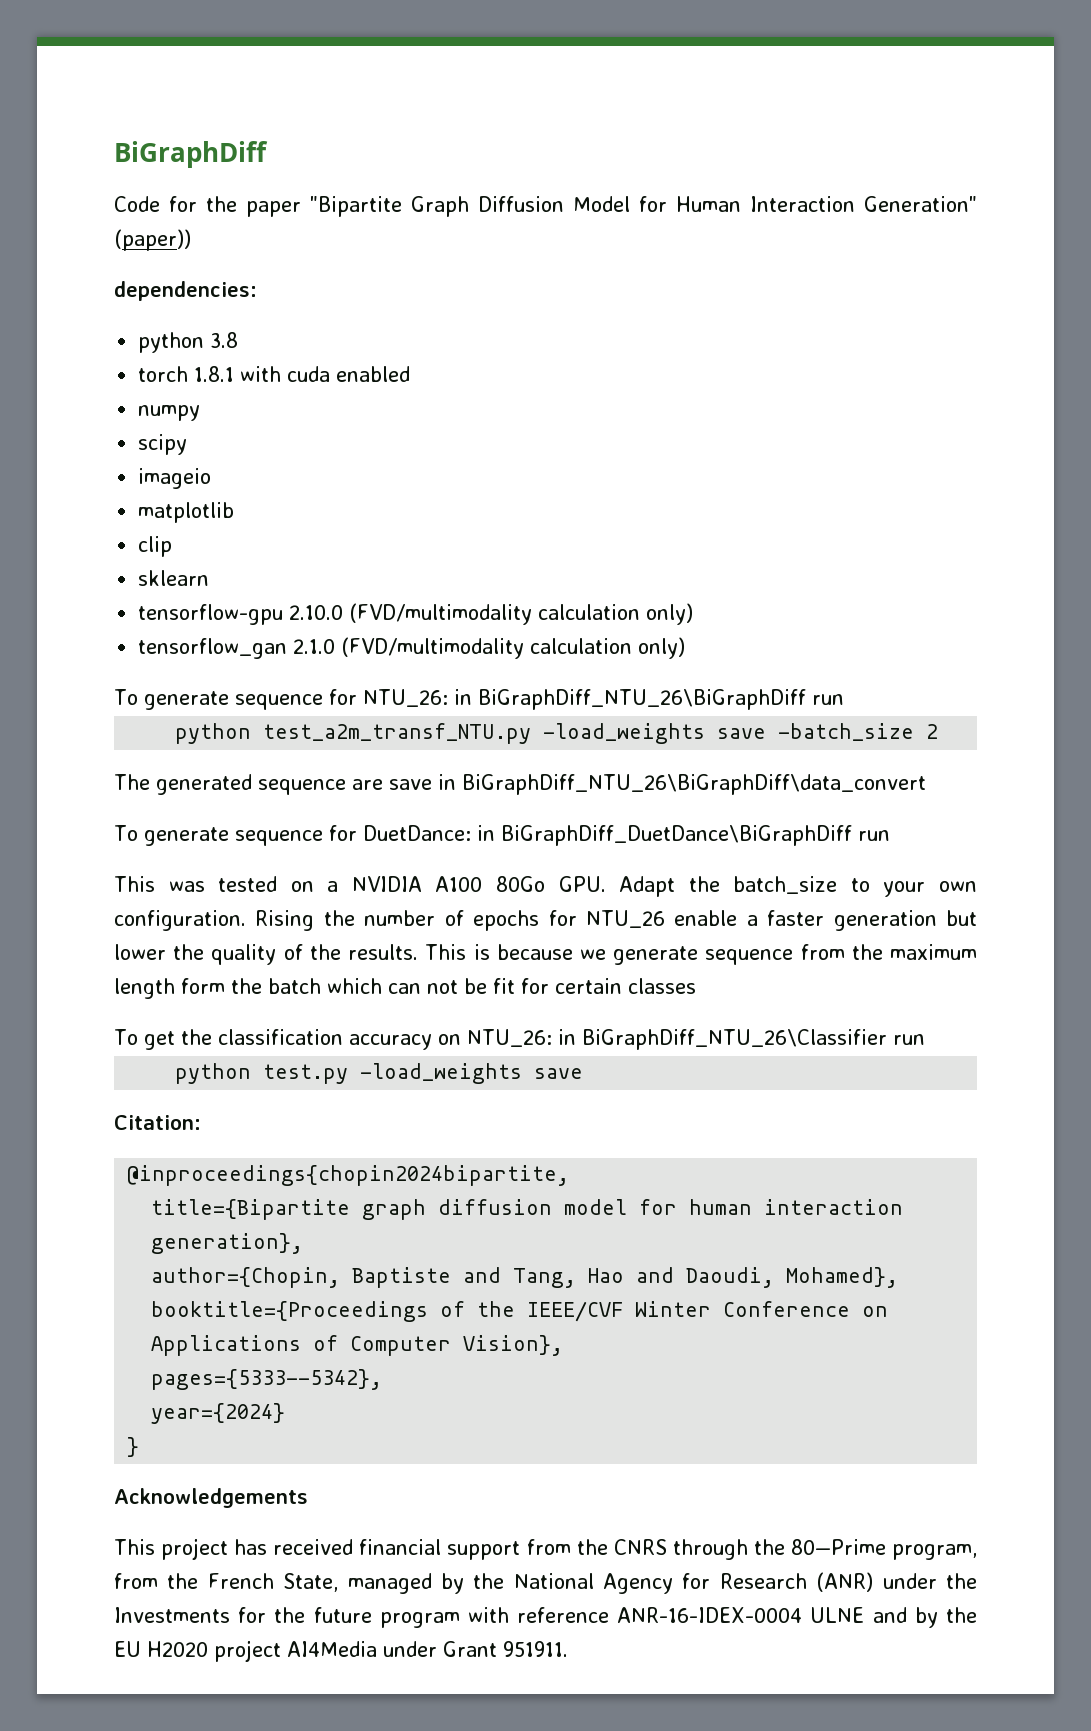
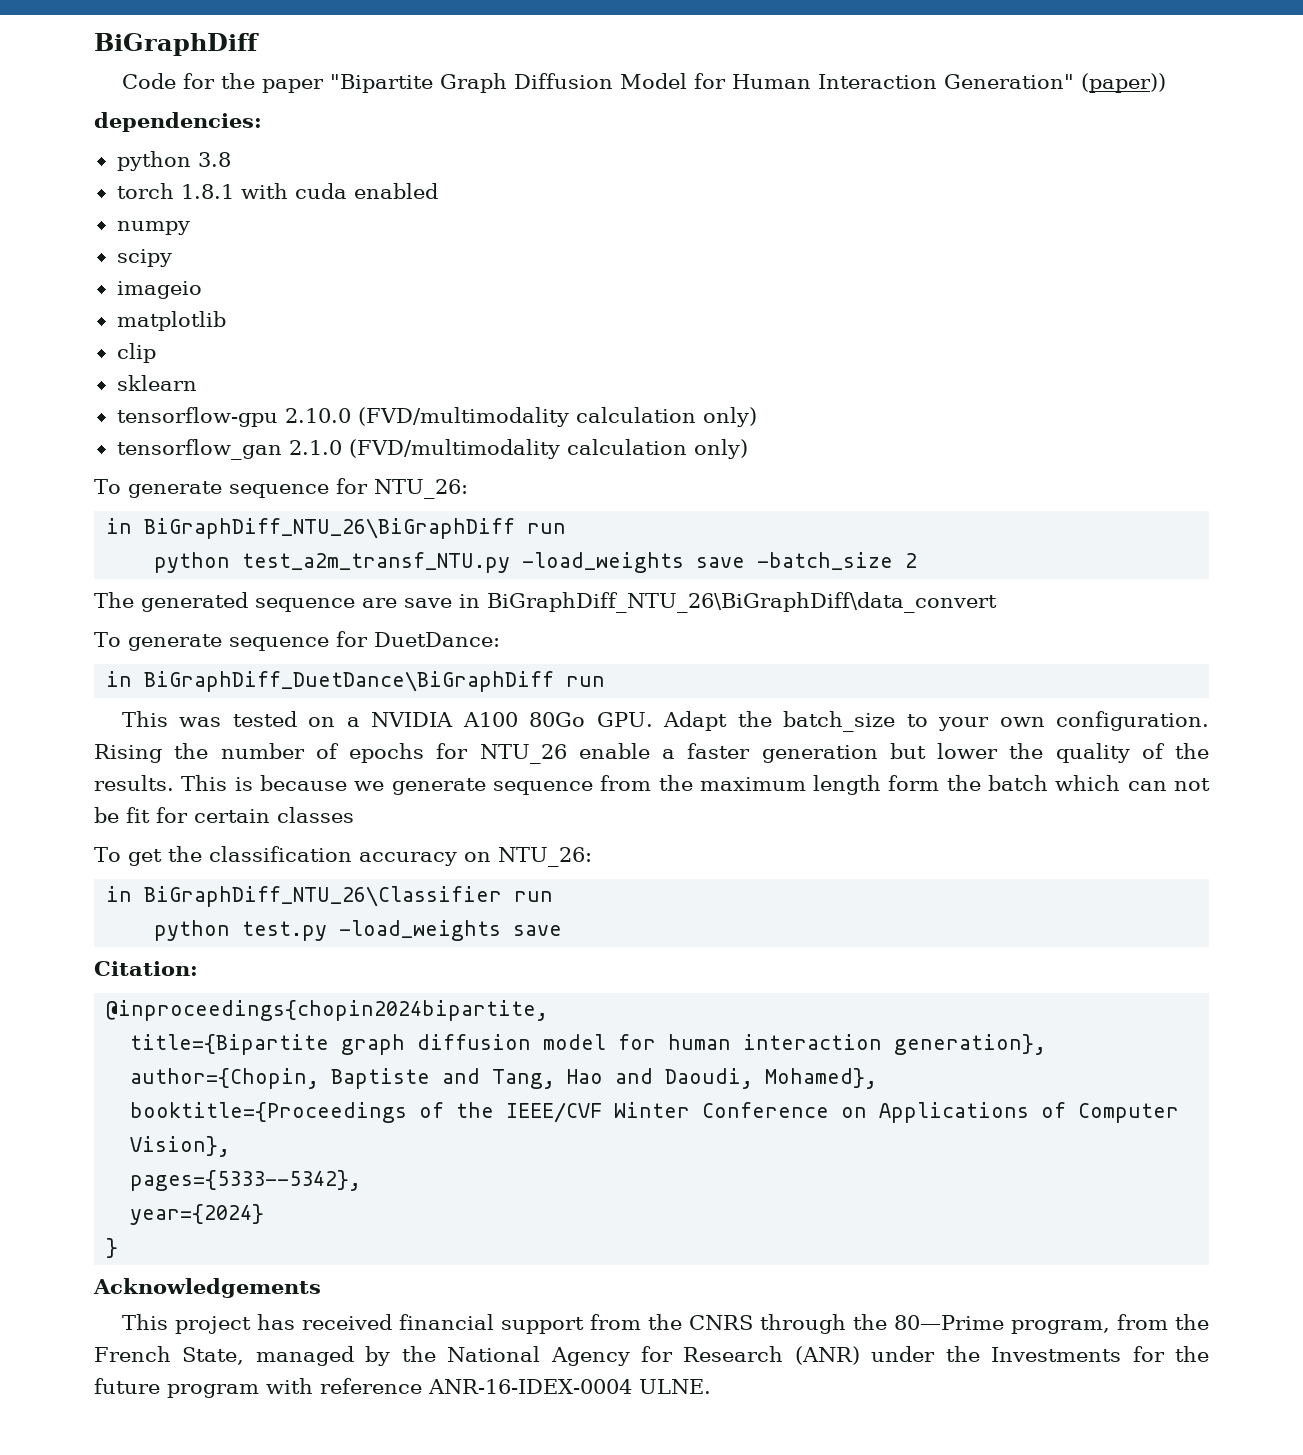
- To generate sequence for NTU_26: in BiGraphDiff_NTU_26\BiGraphDiff run
+ To generate sequence for NTU_26:
+ in BiGraphDiff_NTU_26\BiGraphDiff run
- To generate sequence for DuetDance: in BiGraphDiff_DuetDance\BiGraphDiff run
+ To generate sequence for DuetDance:
+ in BiGraphDiff_DuetDance\BiGraphDiff run
- To get the classification accuracy on NTU_26: in BiGraphDiff_NTU_26\Classifier run
+ To get the classification accuracy on NTU_26:
+ in BiGraphDiff_NTU_26\Classifier run
- This project has received financial support from the CNRS through the 80—Prime program, from the French State, managed by the National Agency for Research (ANR) under the Investments for the future program with reference ANR-16-IDEX-0004 ULNE and by the EU H2020 project AI4Media under Grant 951911.
+ This project has received financial support from the CNRS through the 80—Prime program, from the French State, managed by the National Agency for Research (ANR) under the Investments for the future program with reference ANR-16-IDEX-0004 ULNE.

